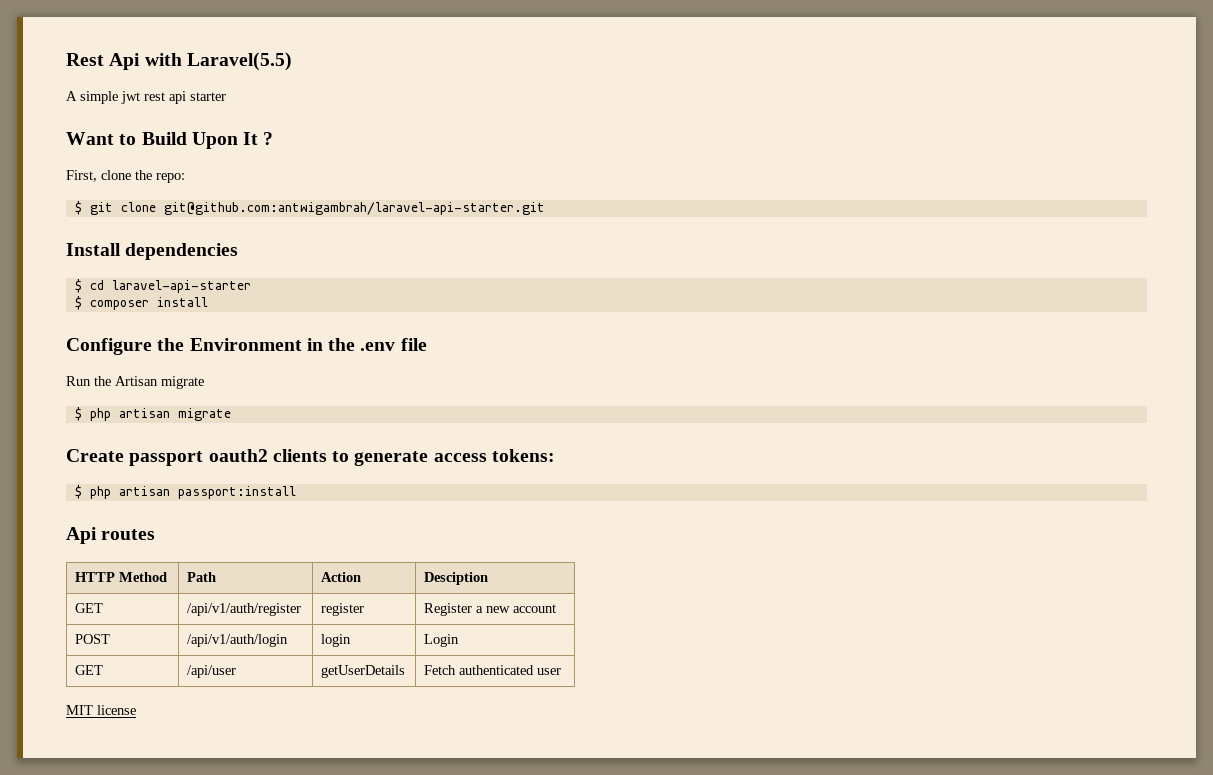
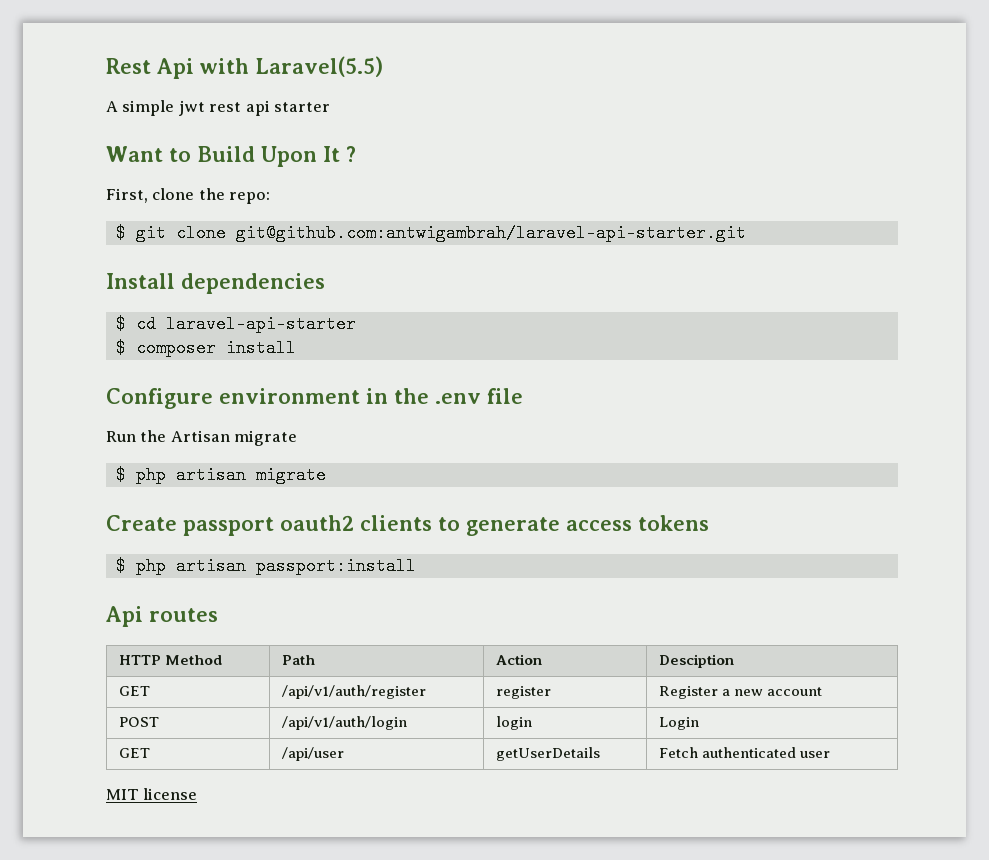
- Configure the Environment in the .env file
+ Configure environment in the .env file
- Create passport oauth2 clients to generate access tokens:
+ Create passport oauth2 clients to generate access tokens

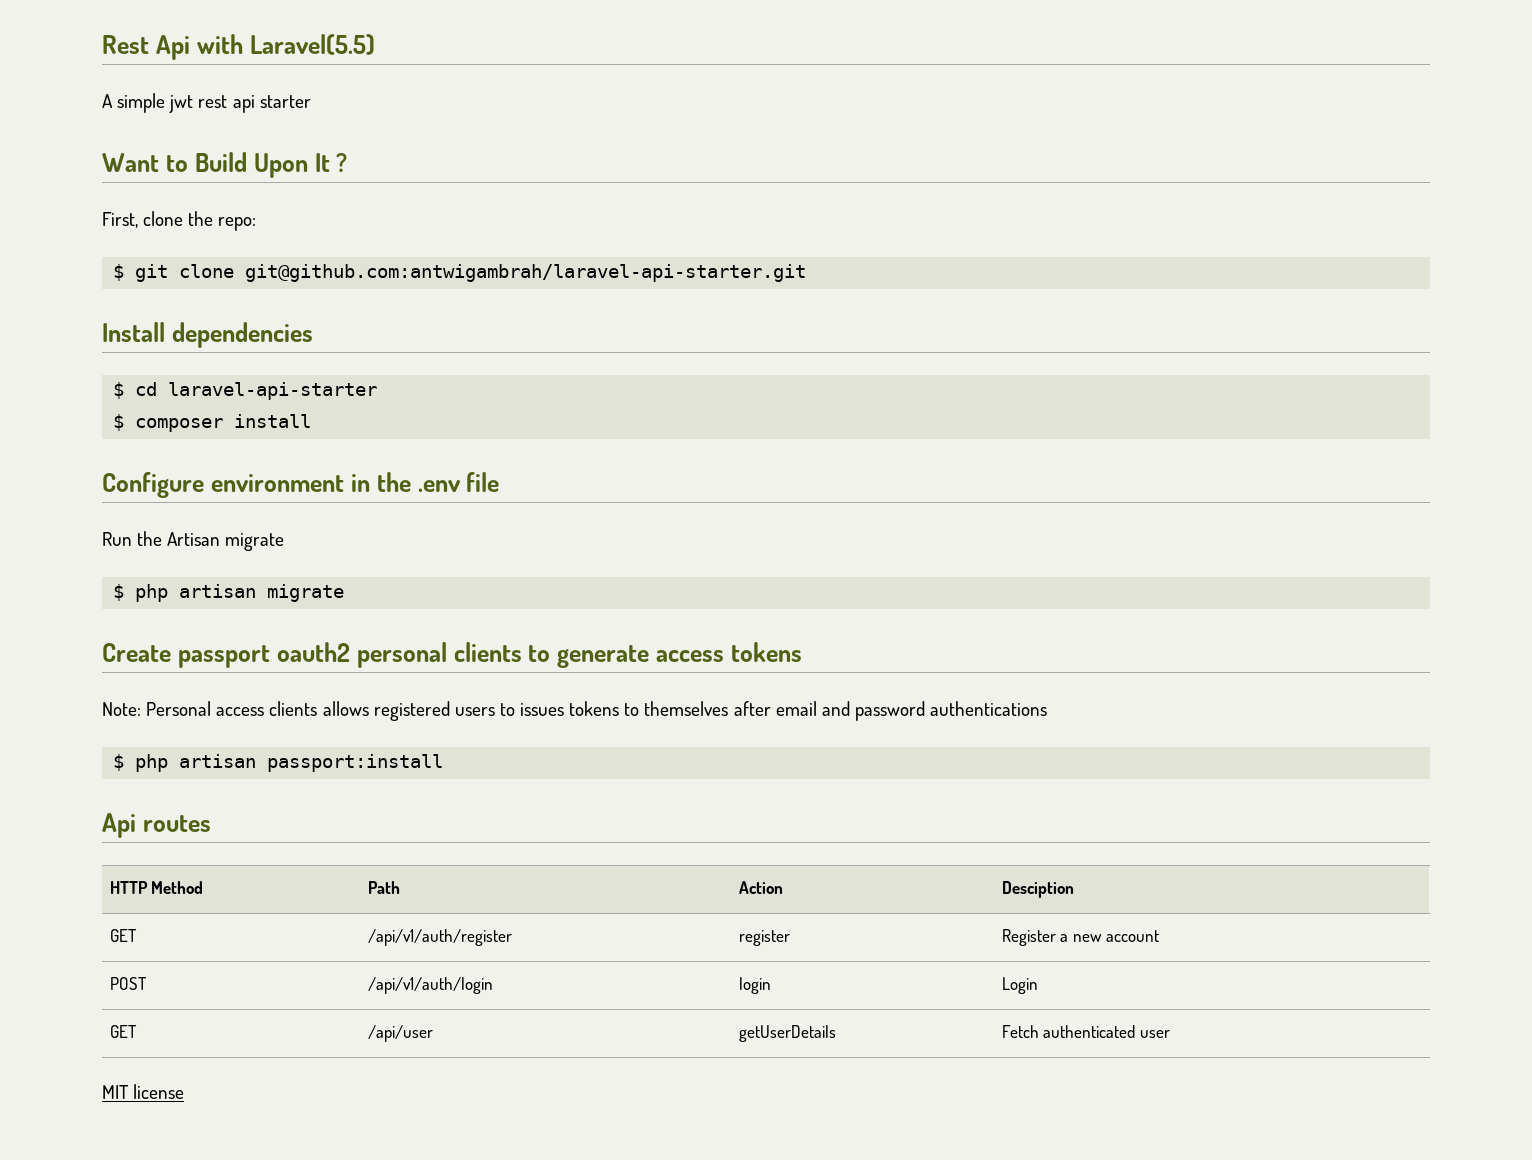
- Create passport oauth2 clients to generate access tokens
+ Create passport oauth2 personal clients to generate access tokens
+ Note: Personal access clients allows registered users to issues tokens to themselves after email and password authentications

